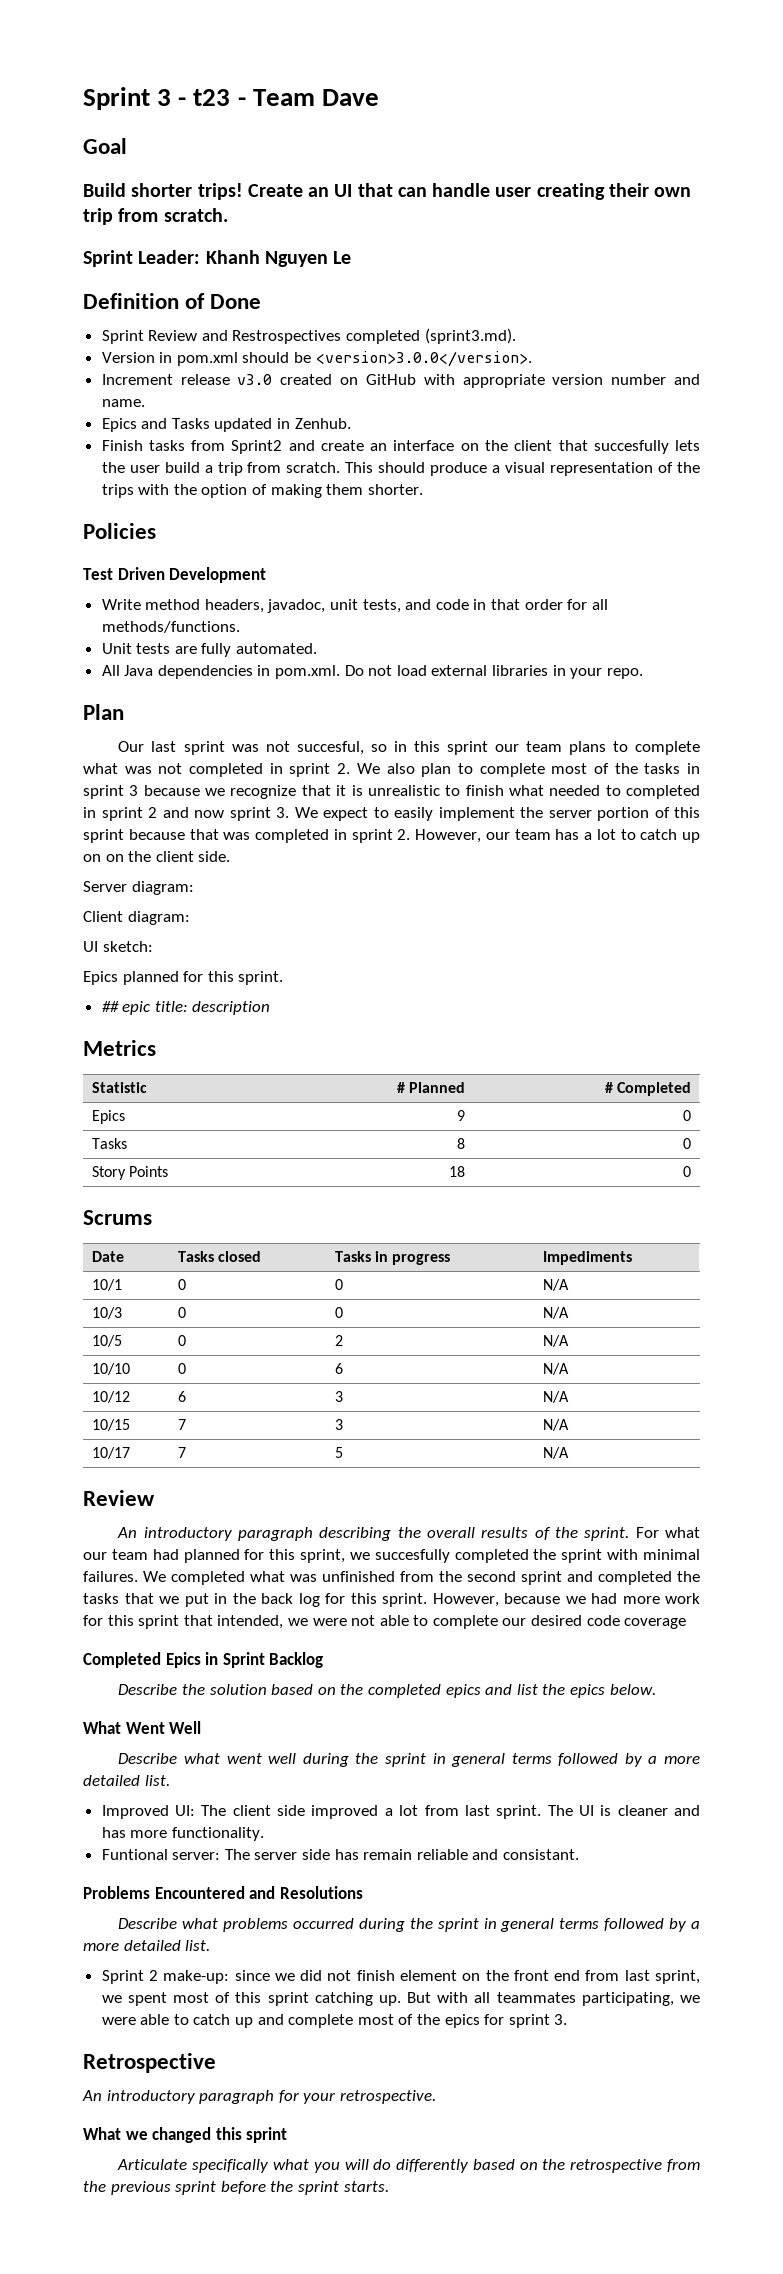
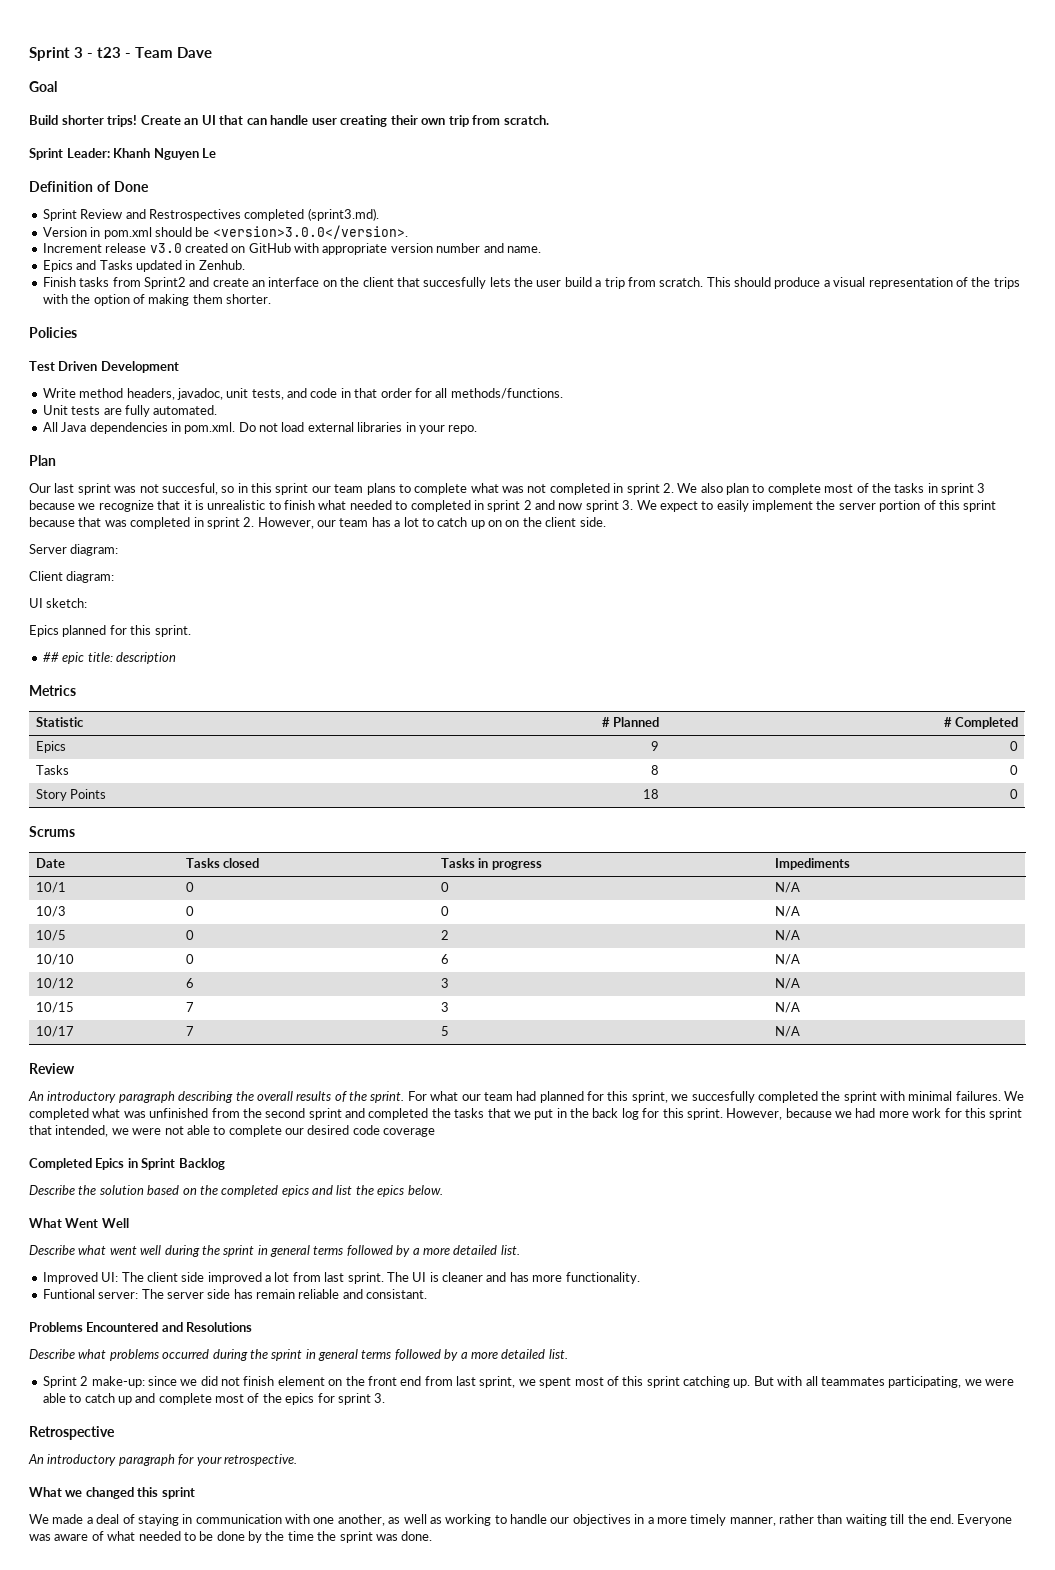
- Articulate specifically what you will do differently based on the retrospective from the previous sprint before the sprint starts.
+ We made a deal of staying in communication with one another, as well as working to handle our objectives in a more timely manner, rather than waiting till the end. Everyone was aware of what needed to be done by the time the sprint was done.

